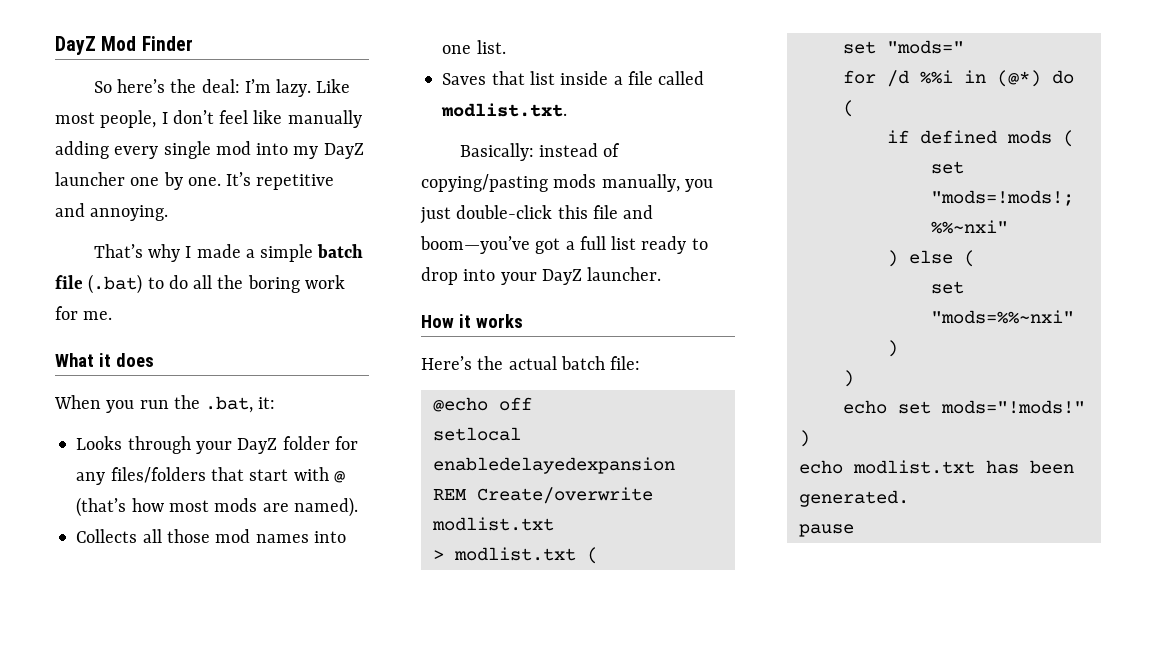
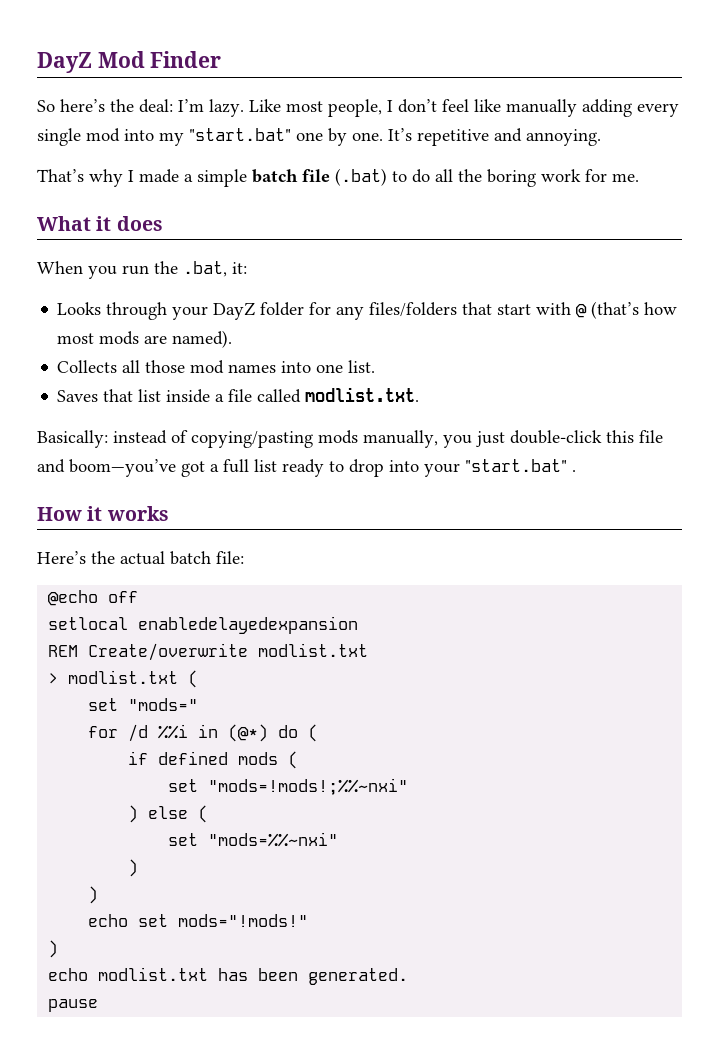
- Like most people, I don’t feel like manually adding every single mod into my DayZ launcher one by one.
+ Like most people, I don’t feel like manually adding every single mod into my "start.bat" one by one.
- Basically: instead of copying/pasting mods manually, you just double-click this file and boom—you’ve got a full list ready to drop into your DayZ launcher.
+ Basically: instead of copying/pasting mods manually, you just double-click this file and boom—you’ve got a full list ready to drop into your "start.bat" .

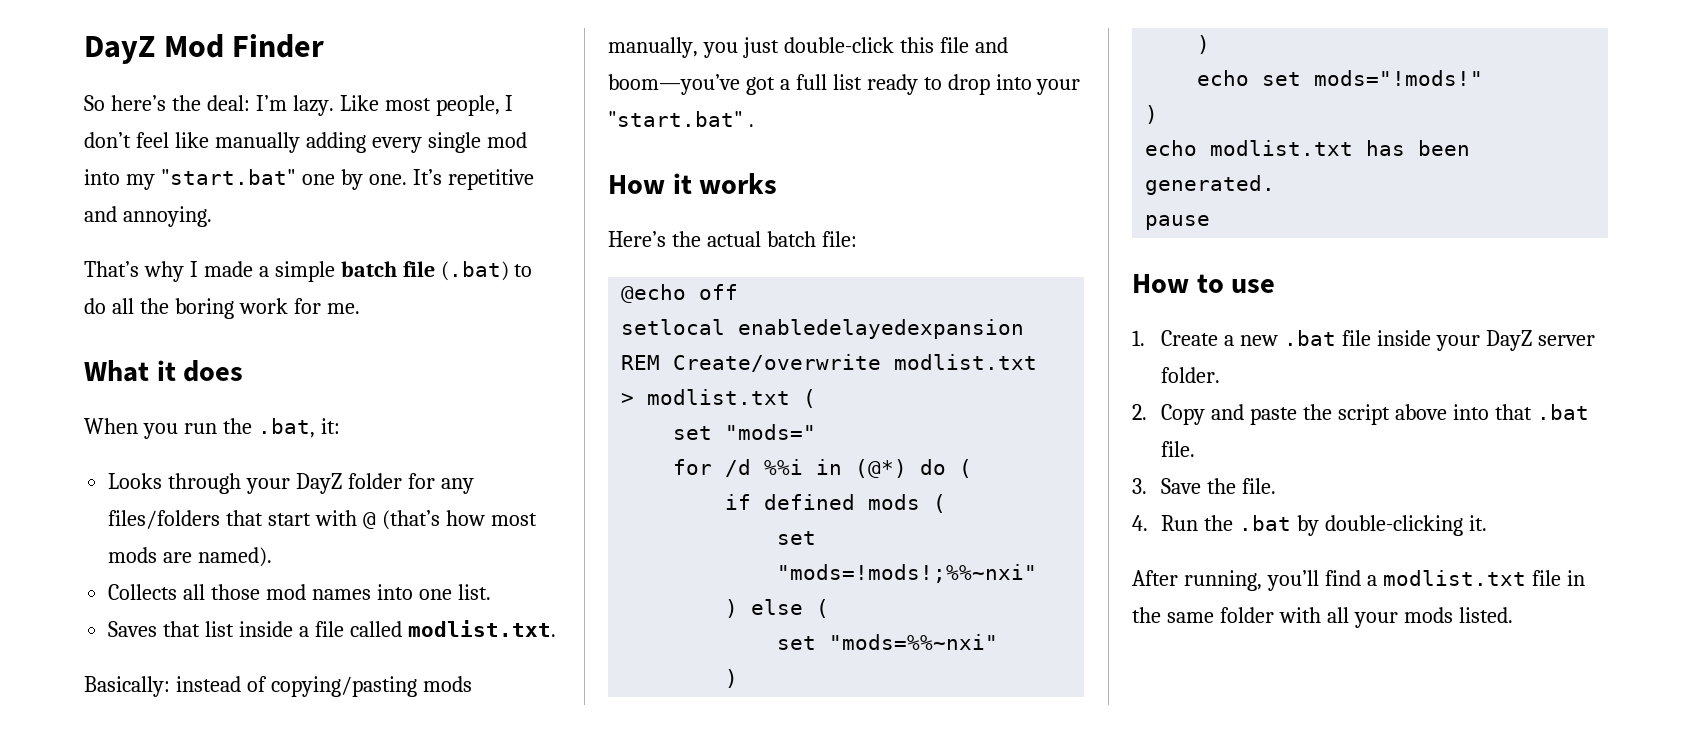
+ How to use
+ 1. Create a new .bat file inside your DayZ server folder.
+ 2. Copy and paste the script above into that .bat file.
+ 3. Save the file.
+ 4. Run the .bat by double-clicking it.
+ After running, you’ll find a modlist.txt file in the same folder with all your mods listed.

